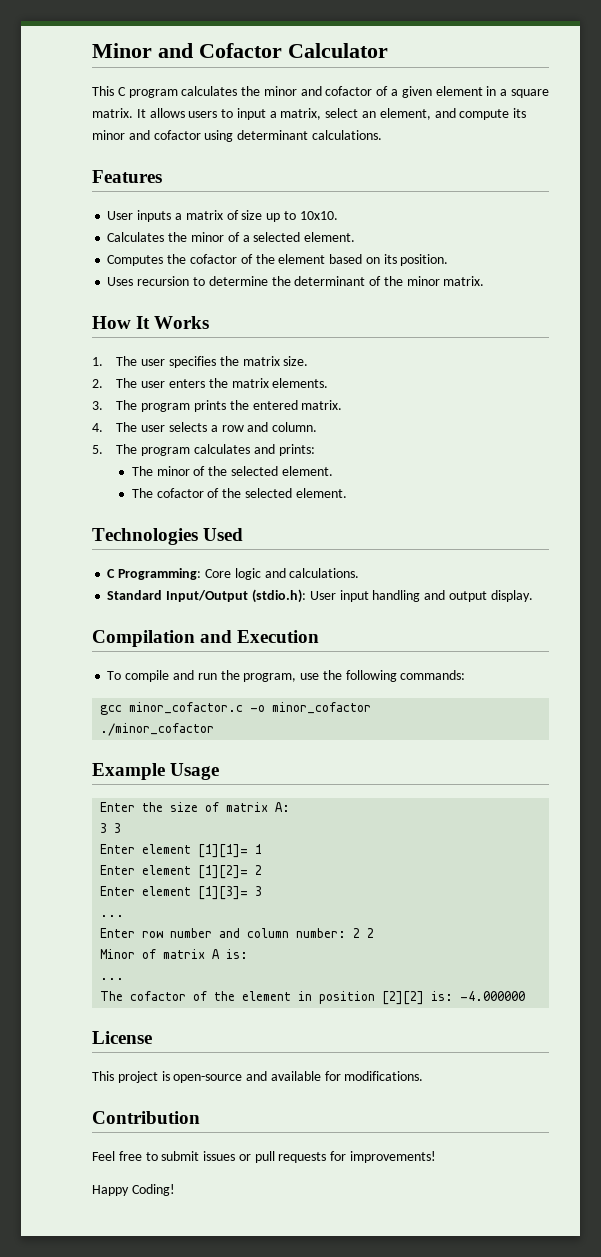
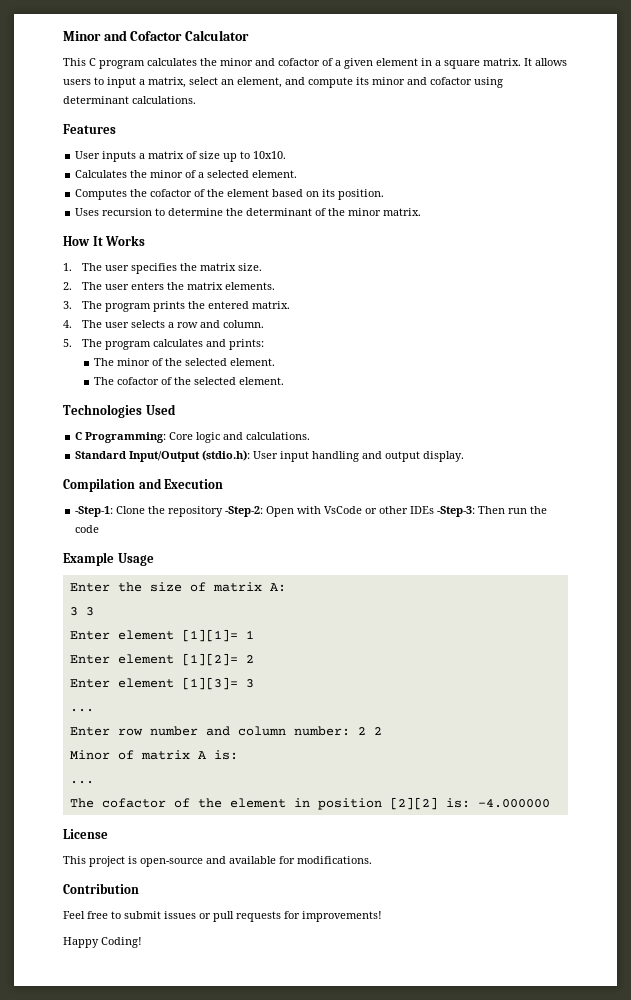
- To compile and run the program, use the following commands:
- gcc minor_cofactor.c -o minor_cofactor
- ./minor_cofactor
+ -Step-1: Clone the repository -Step-2: Open with VsCode or other IDEs -Step-3: Then run the code

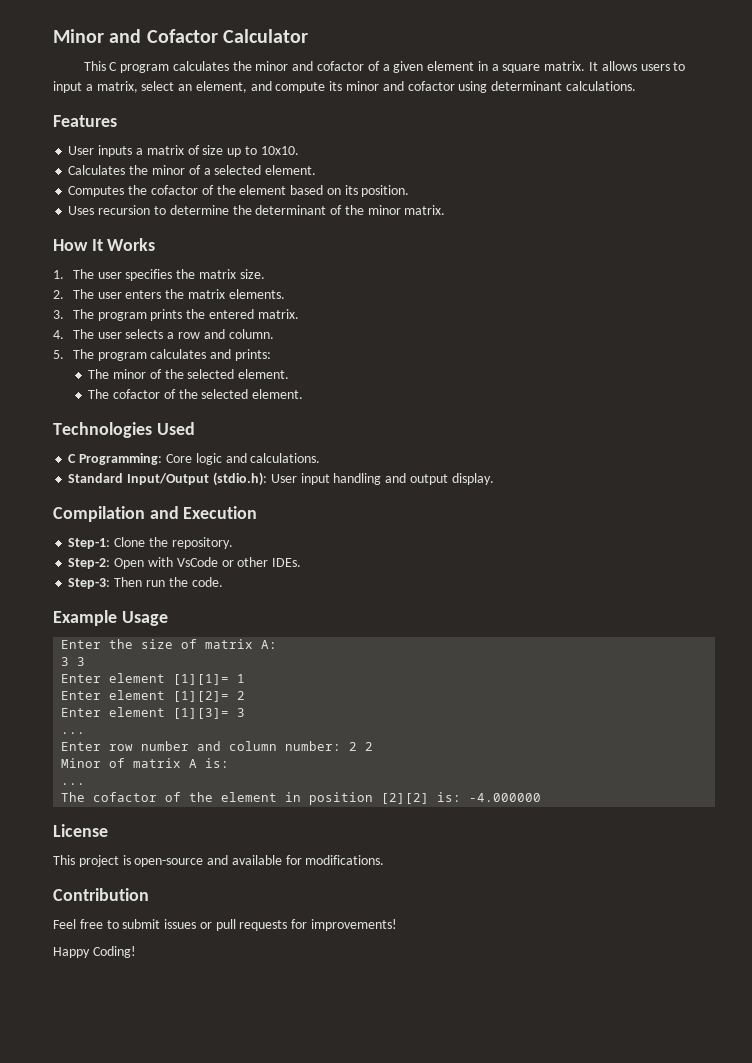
- -Step-1: Clone the repository -Step-2: Open with VsCode or other IDEs -Step-3: Then run the code
+ Step-1: Clone the repository.
+ Step-2: Open with VsCode or other IDEs.
+ Step-3: Then run the code.

